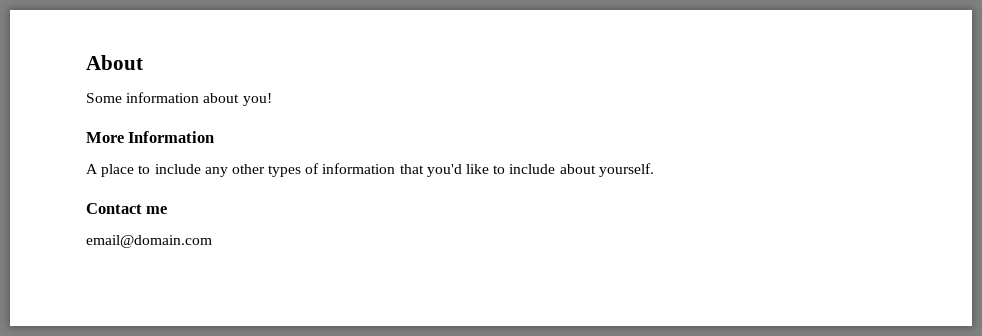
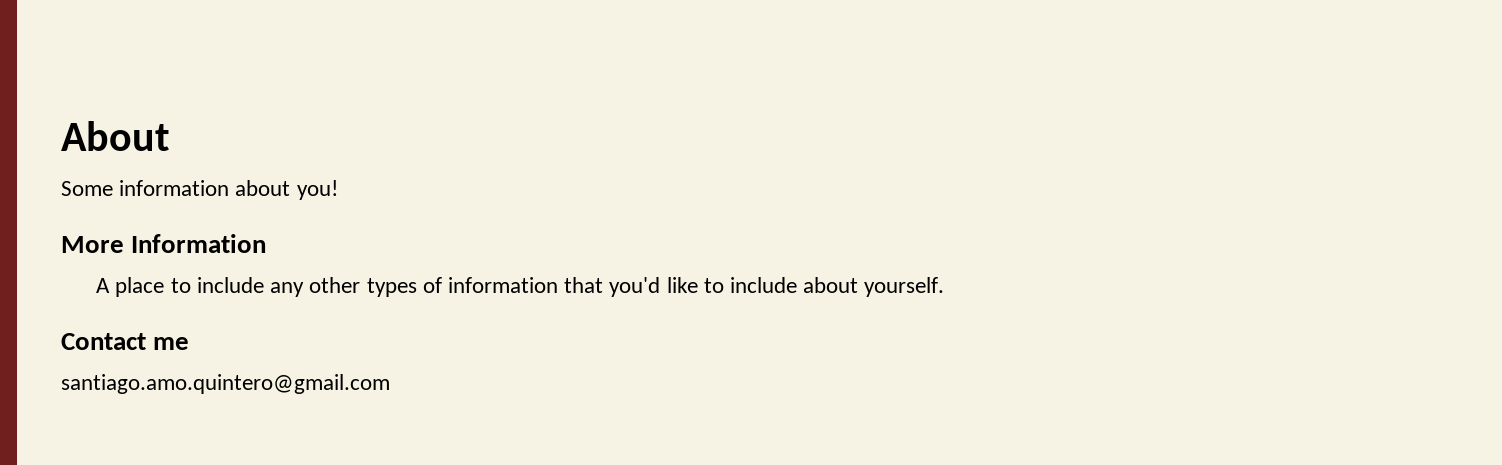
- email@domain.com
+ santiago.amo.quintero@gmail.com

